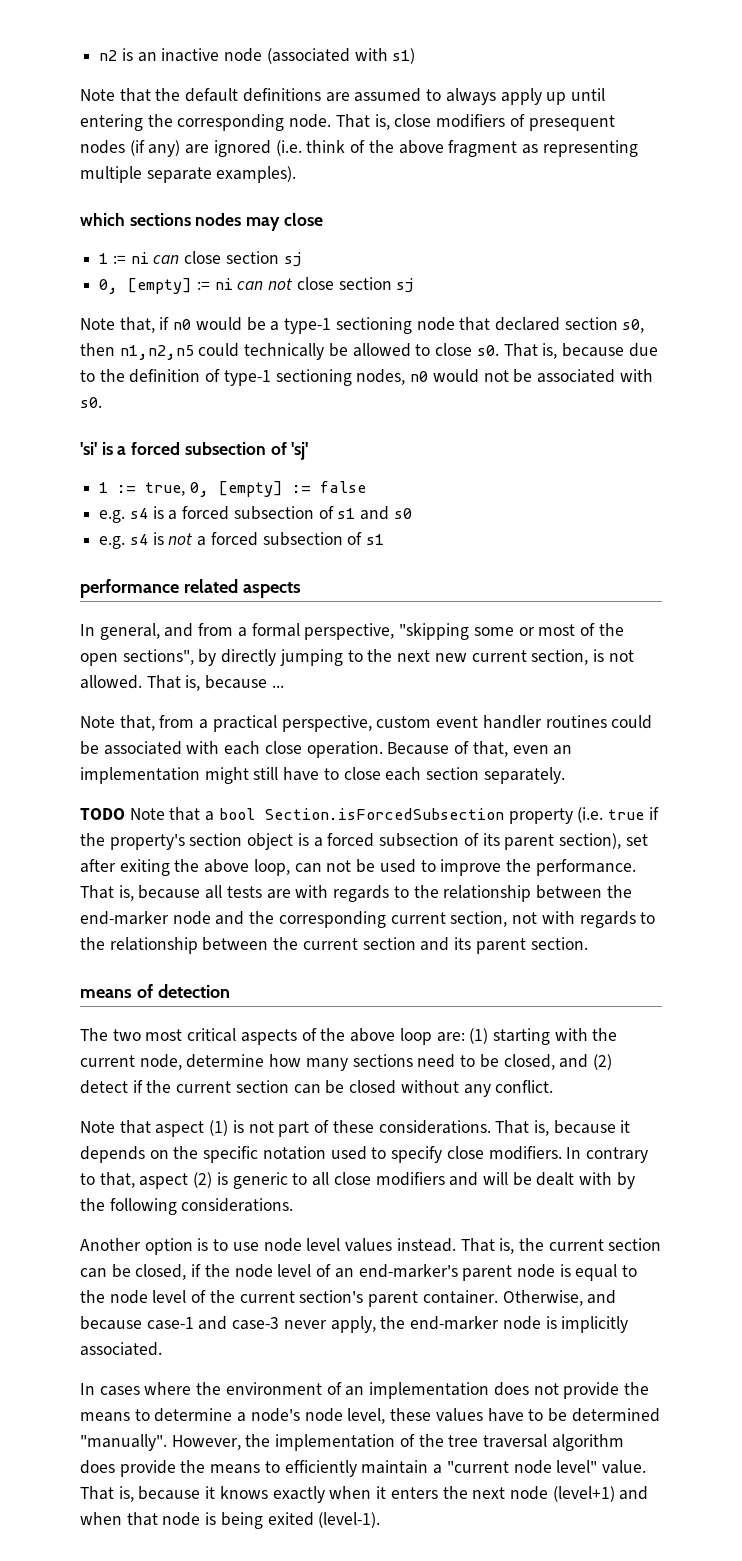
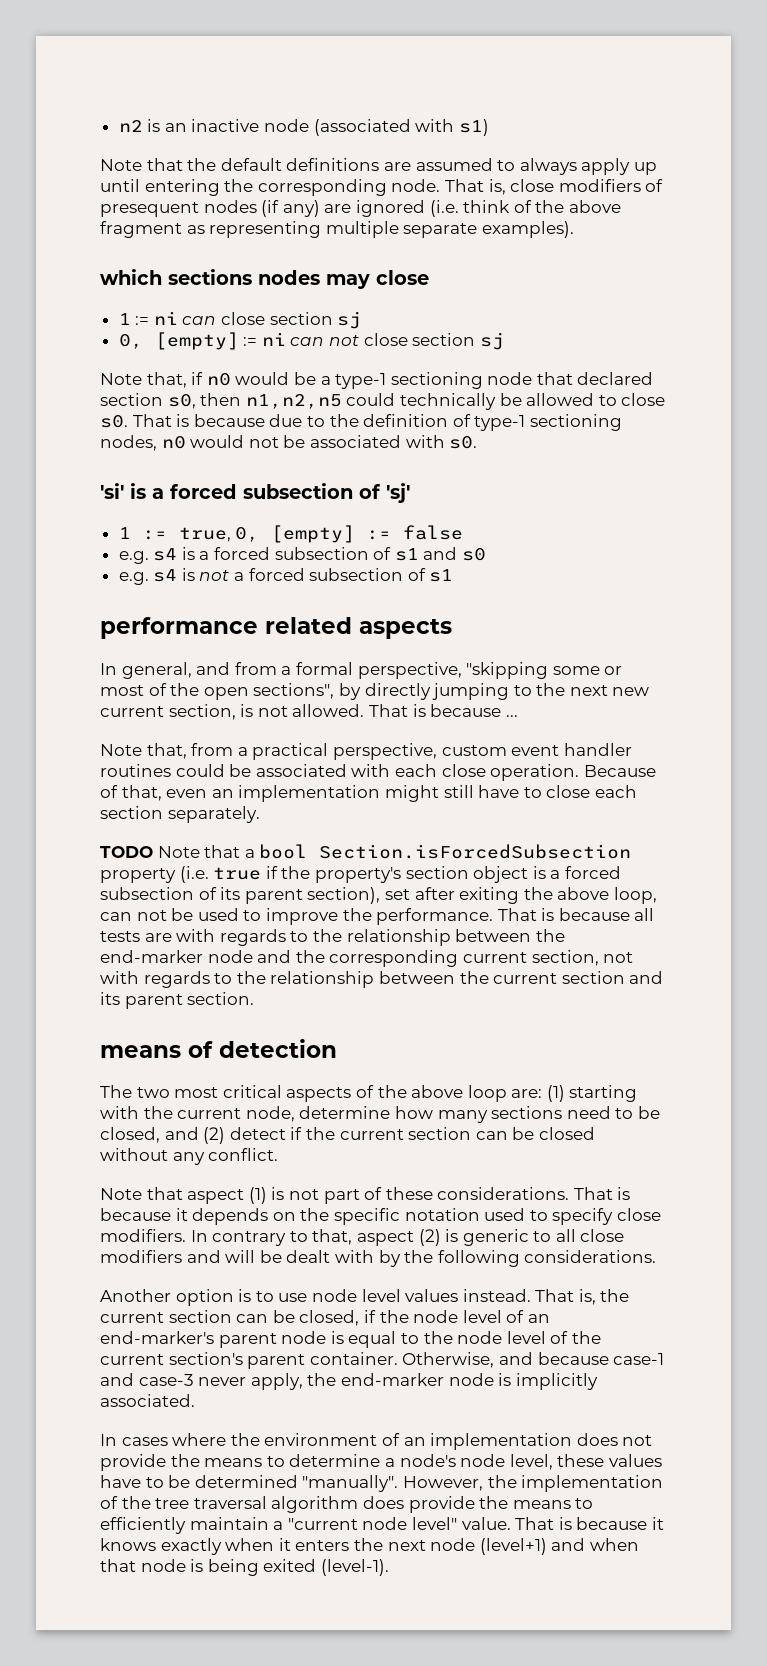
- That is, because due to the definition of type-1 sectioning nodes, n0 would not be associated with s0.
+ That is because due to the definition of type-1 sectioning nodes, n0 would not be associated with s0.
- That is, because ...
+ That is because ...
- That is, because all tests are with regards to the relationship between the end-marker node and the corresponding current section, not with regards to the relationship between the current section and its parent section.
+ That is because all tests are with regards to the relationship between the end-marker node and the corresponding current section, not with regards to the relationship between the current section and its parent section.
- That is, because it depends on the specific notation used to specify close modifiers.
+ That is because it depends on the specific notation used to specify close modifiers.
- That is, because it knows exactly when it enters the next node (level+1) and when that node is being exited (level-1).
+ That is because it knows exactly when it enters the next node (level+1) and when that node is being exited (level-1).

